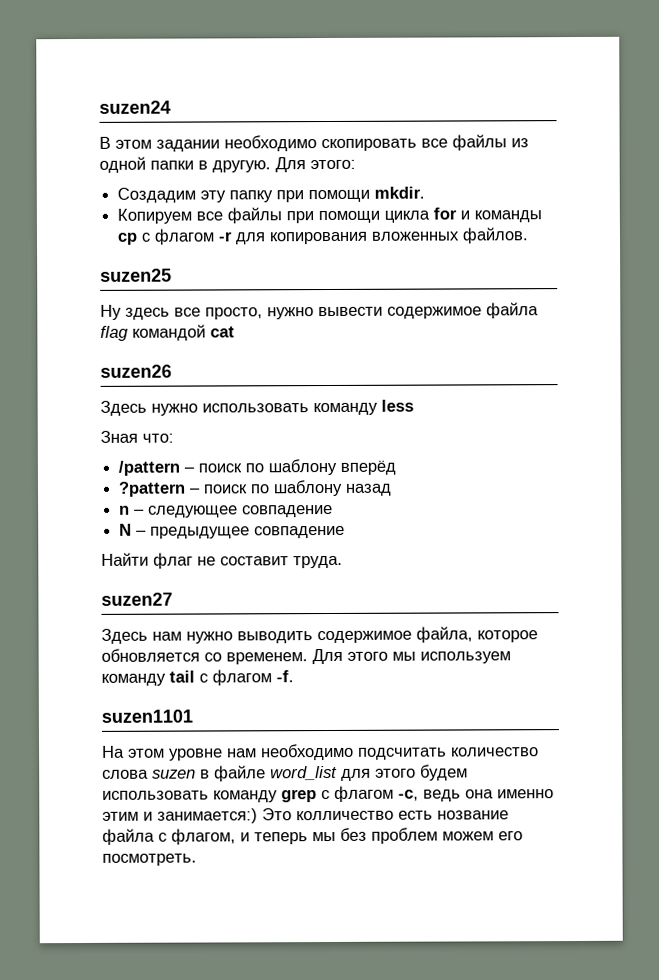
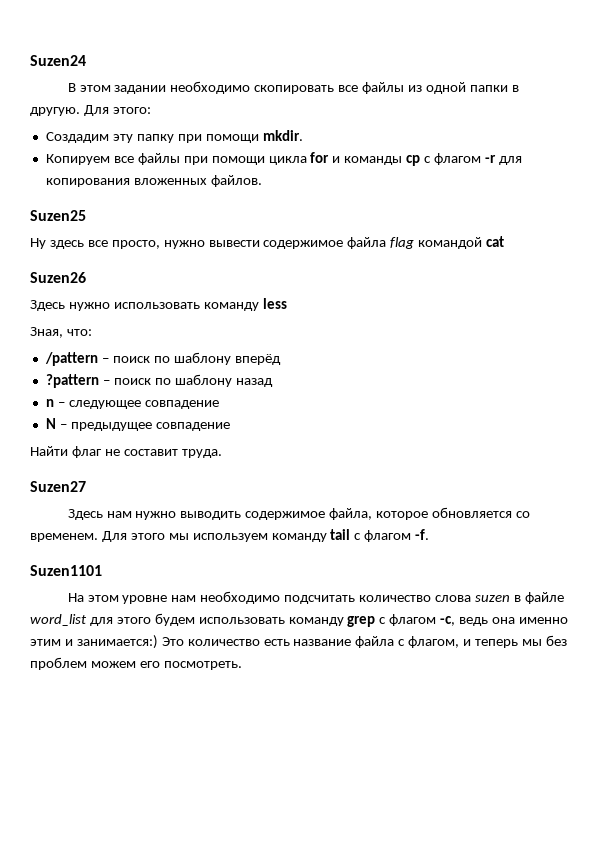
- suzen24
+ Suzen24
- suzen25
+ Suzen25
- suzen26
+ Suzen26
- Зная что:
+ Зная, что:
- suzen27
+ Suzen27
- suzen1101
+ Suzen1101
- На этом уровне нам необходимо подсчитать количество слова suzen в файле word_list для этого будем использовать команду grep с флагом -c, ведь она именно этим и занимается:) Это колличество есть нозвание файла с флагом, и теперь мы без проблем можем его посмотреть.
+ На этом уровне нам необходимо подсчитать количество слова suzen в файле word_list для этого будем использовать команду grep с флагом -c, ведь она именно этим и занимается:) Это количество есть название файла с флагом, и теперь мы без проблем можем его посмотреть.

